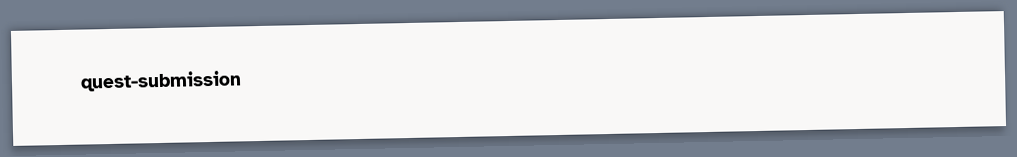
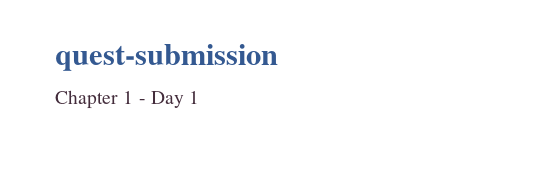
+ Chapter 1 - Day 1

